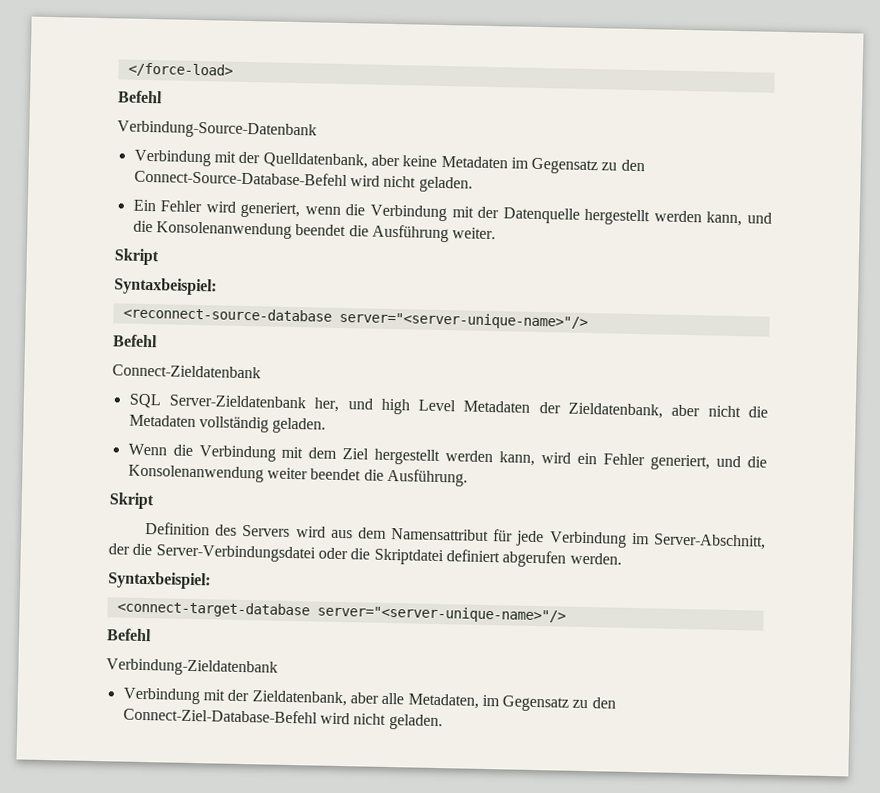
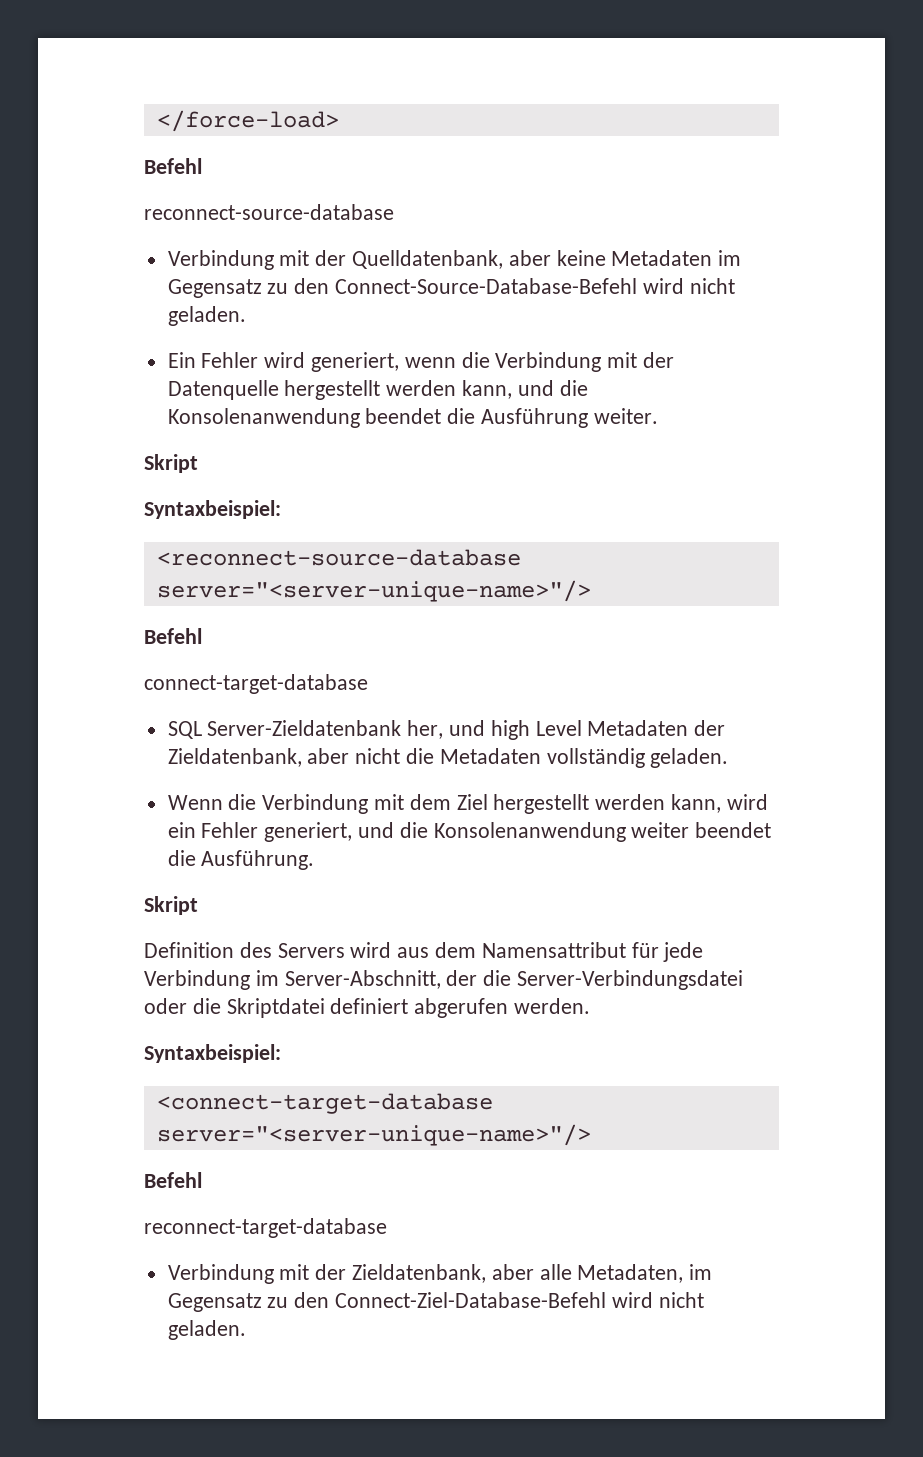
- Verbindung-Source-Datenbank
+ reconnect-source-database
- Connect-Zieldatenbank
+ connect-target-database
- Verbindung-Zieldatenbank
+ reconnect-target-database

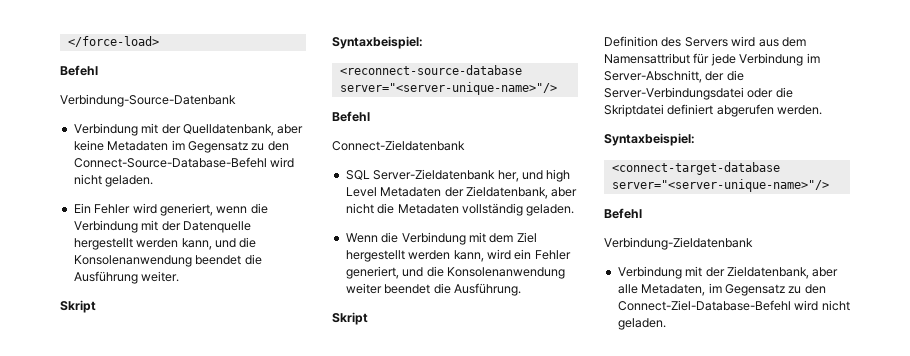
- reconnect-source-database
+ Verbindung-Source-Datenbank
- connect-target-database
+ Connect-Zieldatenbank
- reconnect-target-database
+ Verbindung-Zieldatenbank

